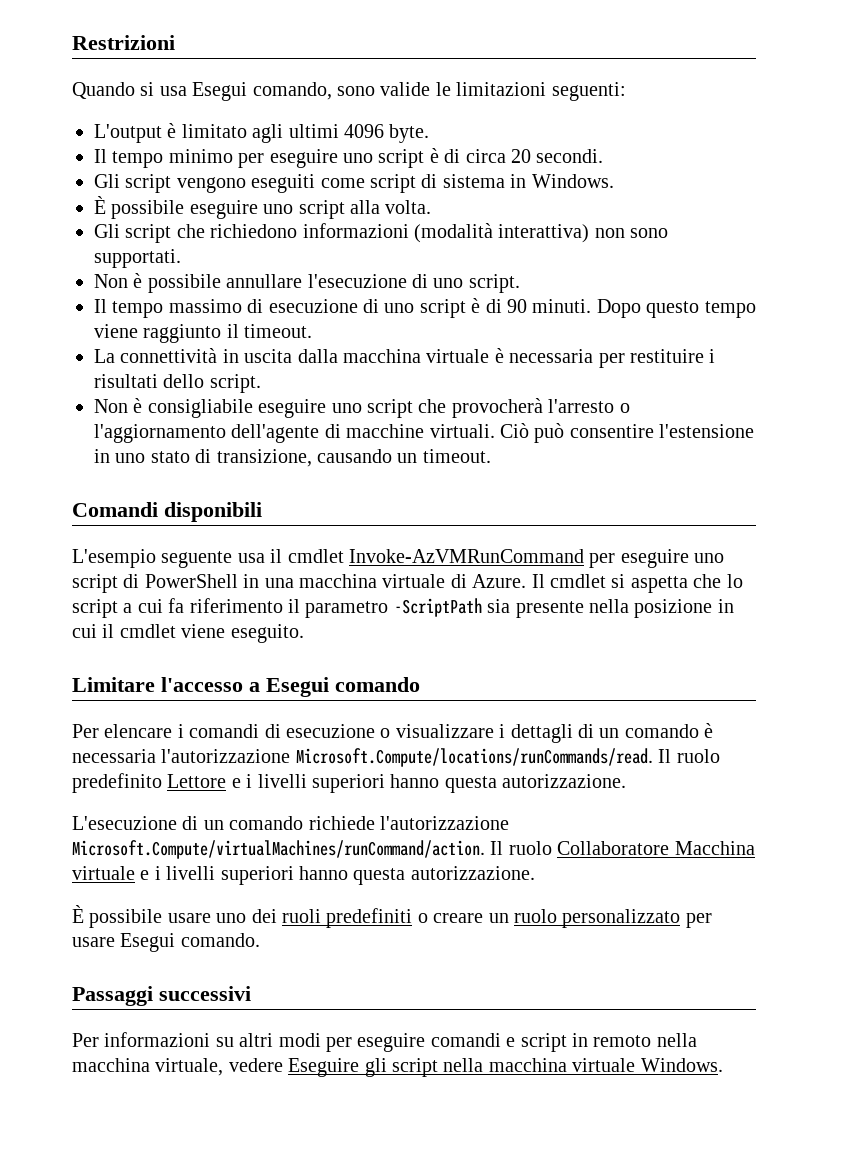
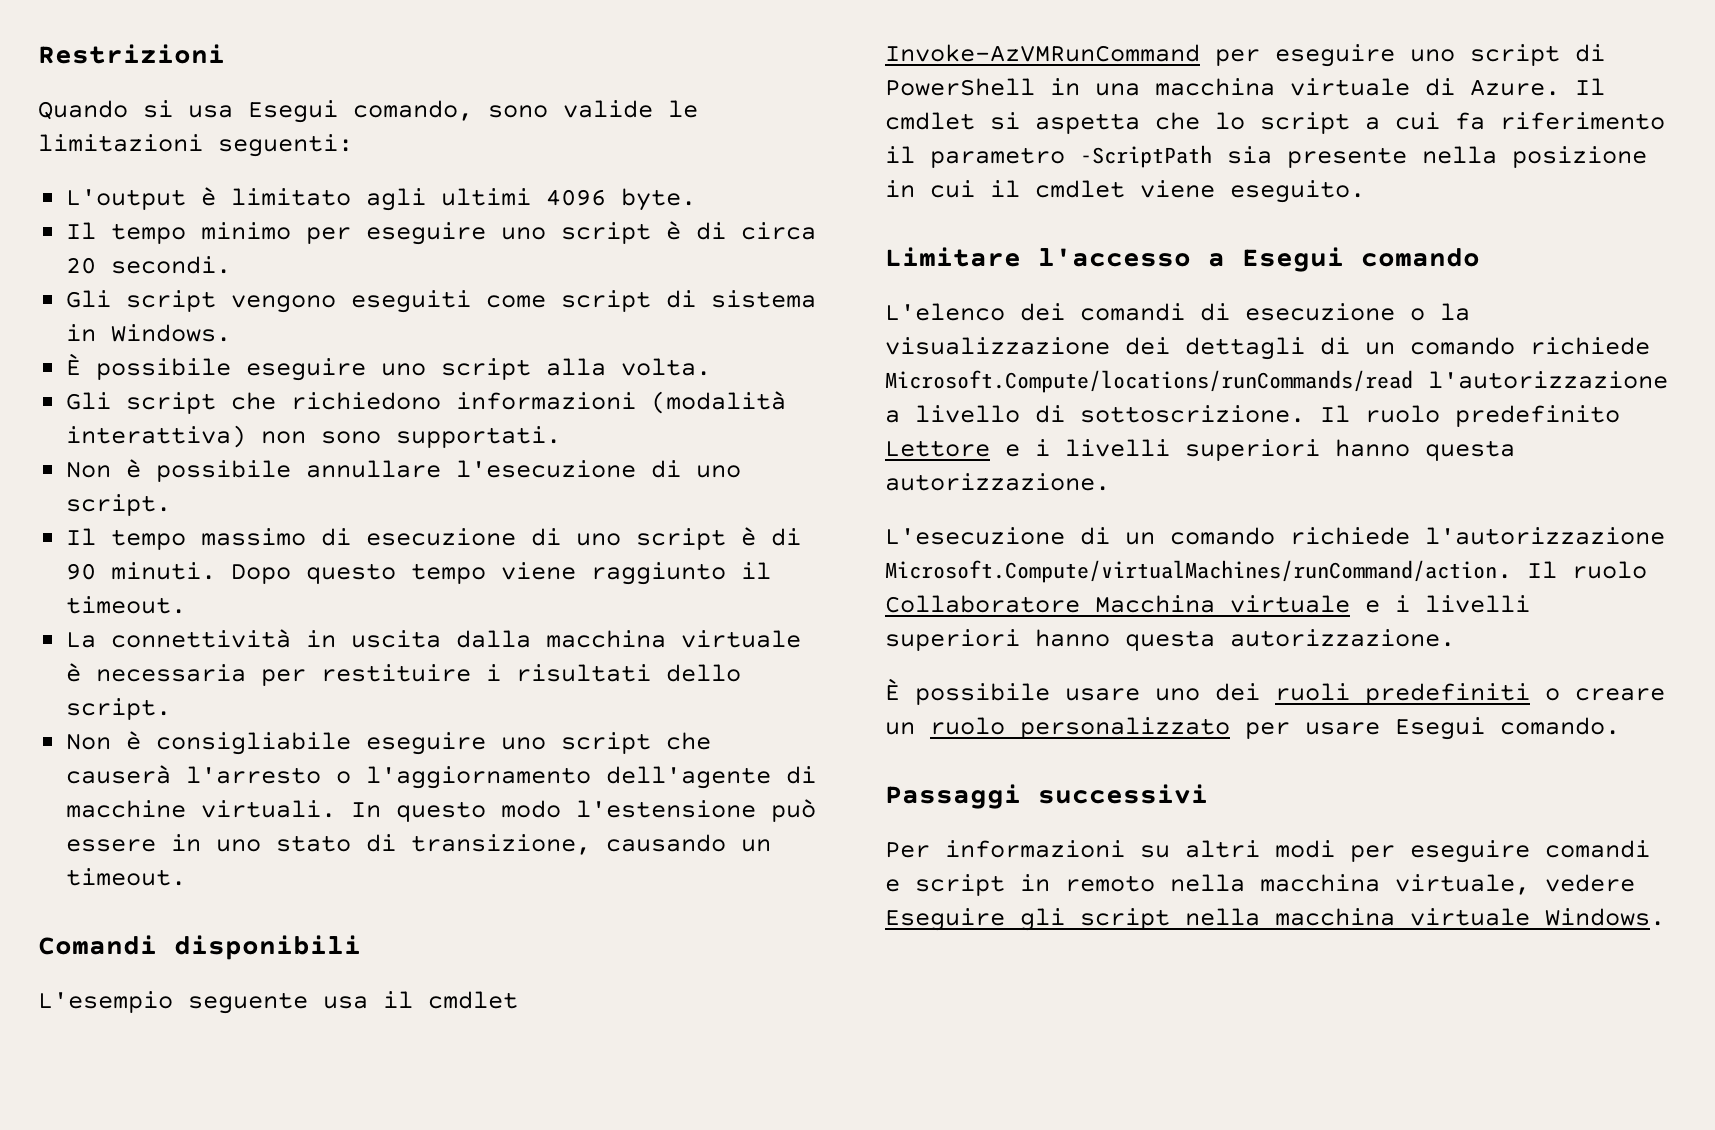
- Non è consigliabile eseguire uno script che provocherà l'arresto o l'aggiornamento dell'agente di macchine virtuali.
+ Non è consigliabile eseguire uno script che causerà l'arresto o l'aggiornamento dell'agente di macchine virtuali.
- Ciò può consentire l'estensione in uno stato di transizione, causando un timeout.
+ In questo modo l'estensione può essere in uno stato di transizione, causando un timeout.
- Per elencare i comandi di esecuzione o visualizzare i dettagli di un comando è necessaria l'autorizzazione Microsoft.Compute/locations/runCommands/read. Il ruolo predefinito Lettore e i livelli superiori hanno questa autorizzazione.
+ L'elenco dei comandi di esecuzione o la visualizzazione dei dettagli di un comando richiede Microsoft.Compute/locations/runCommands/read l'autorizzazione a livello di sottoscrizione. Il ruolo predefinito Lettore e i livelli superiori hanno questa autorizzazione.

